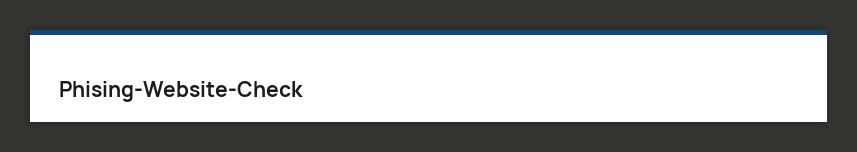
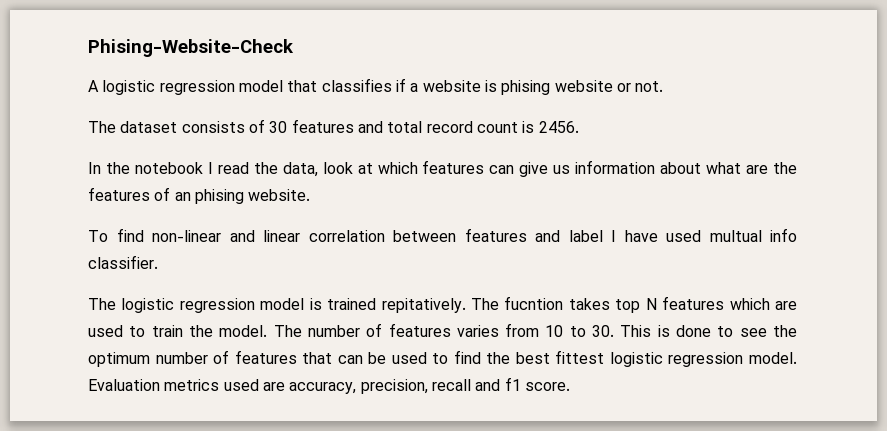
+ A logistic regression model that classifies if a website is phising website or not.
+ The dataset consists of 30 features and total record count is 2456.
+ In the notebook I read the data, look at which features can give us information about what are the features of an phising website.
+ To find non-linear and linear correlation between features and label I have used multual info classifier.
+ The logistic regression model is trained repitatively. The fucntion takes top N features which are used to train the model. The number of features varies from 10 to 30. This is done to see the optimum number of features that can be used to find the best fittest logistic regression model. Evaluation metrics used are accuracy, precision, recall and f1 score.

